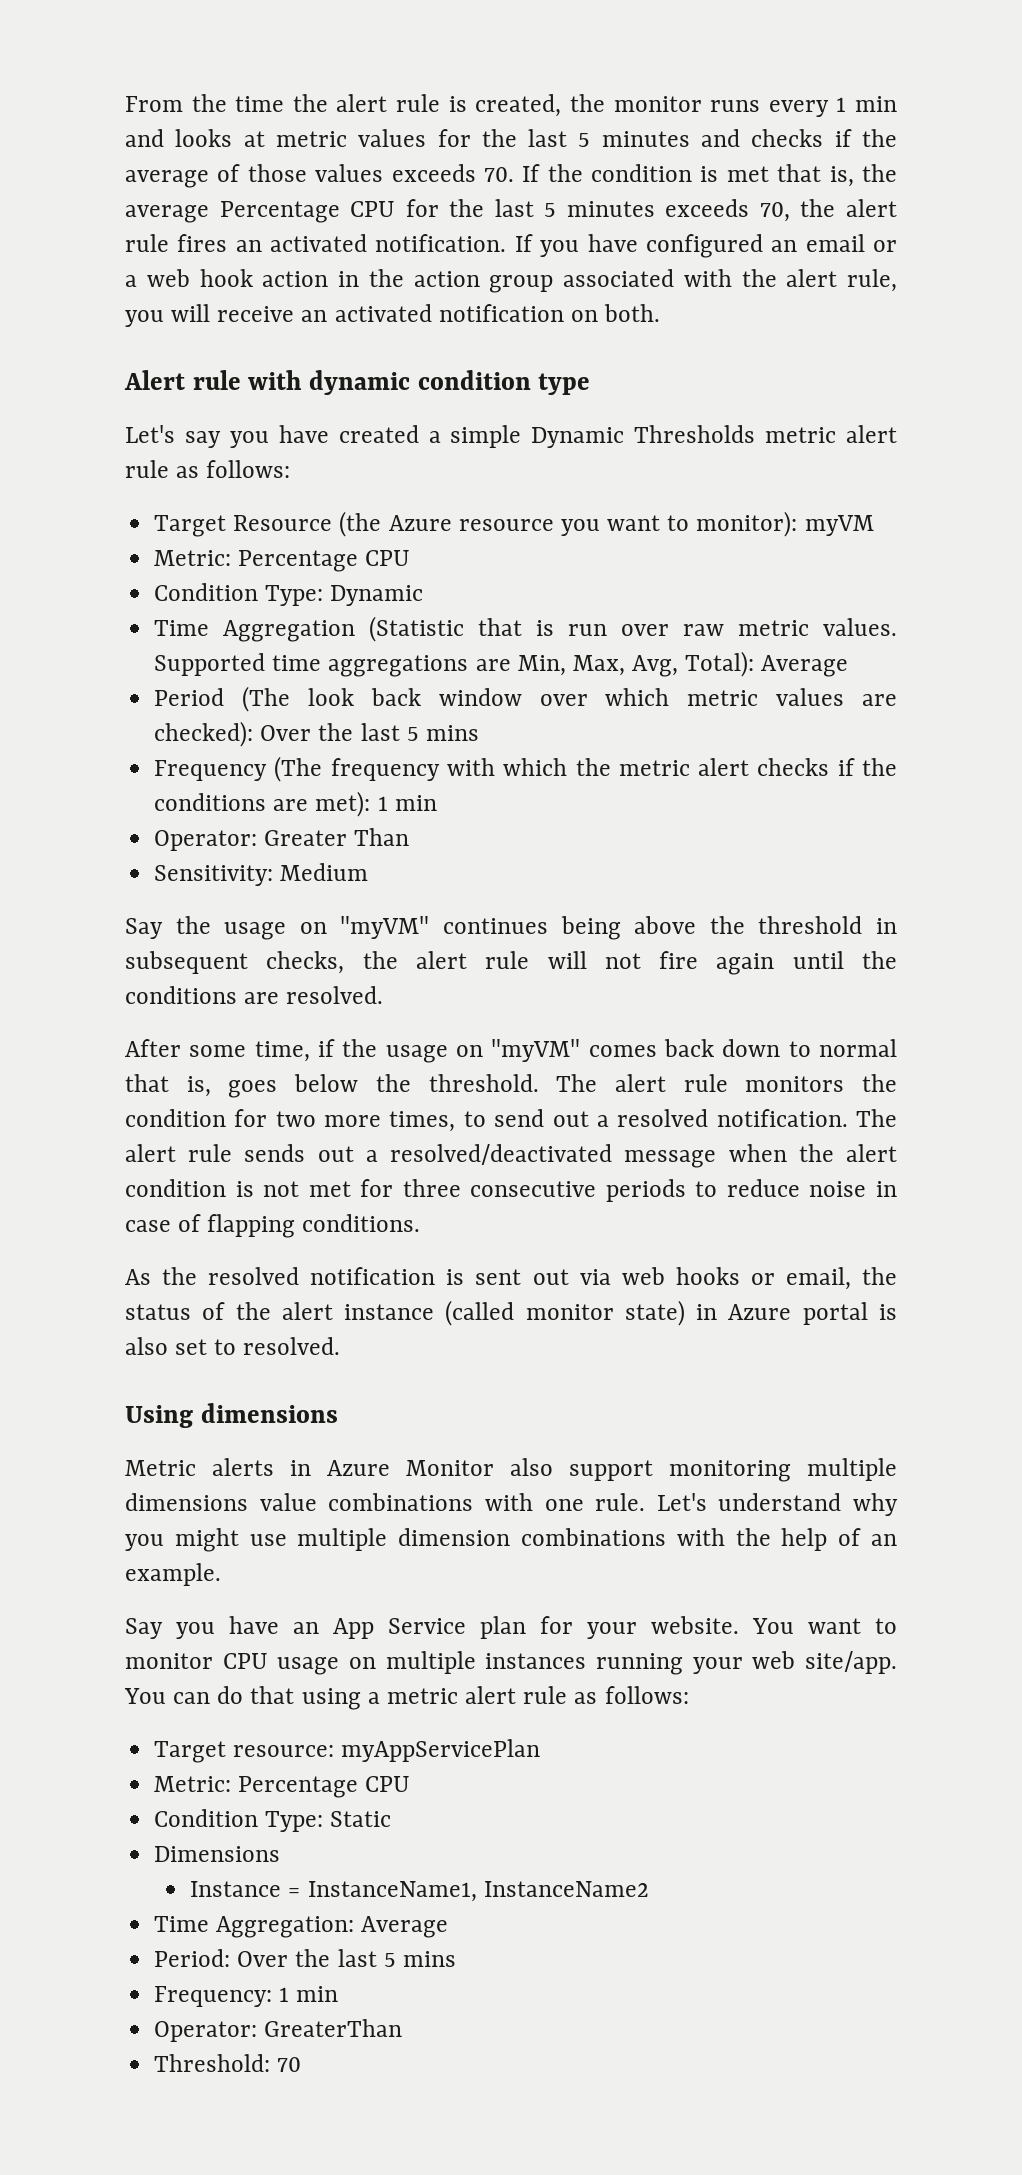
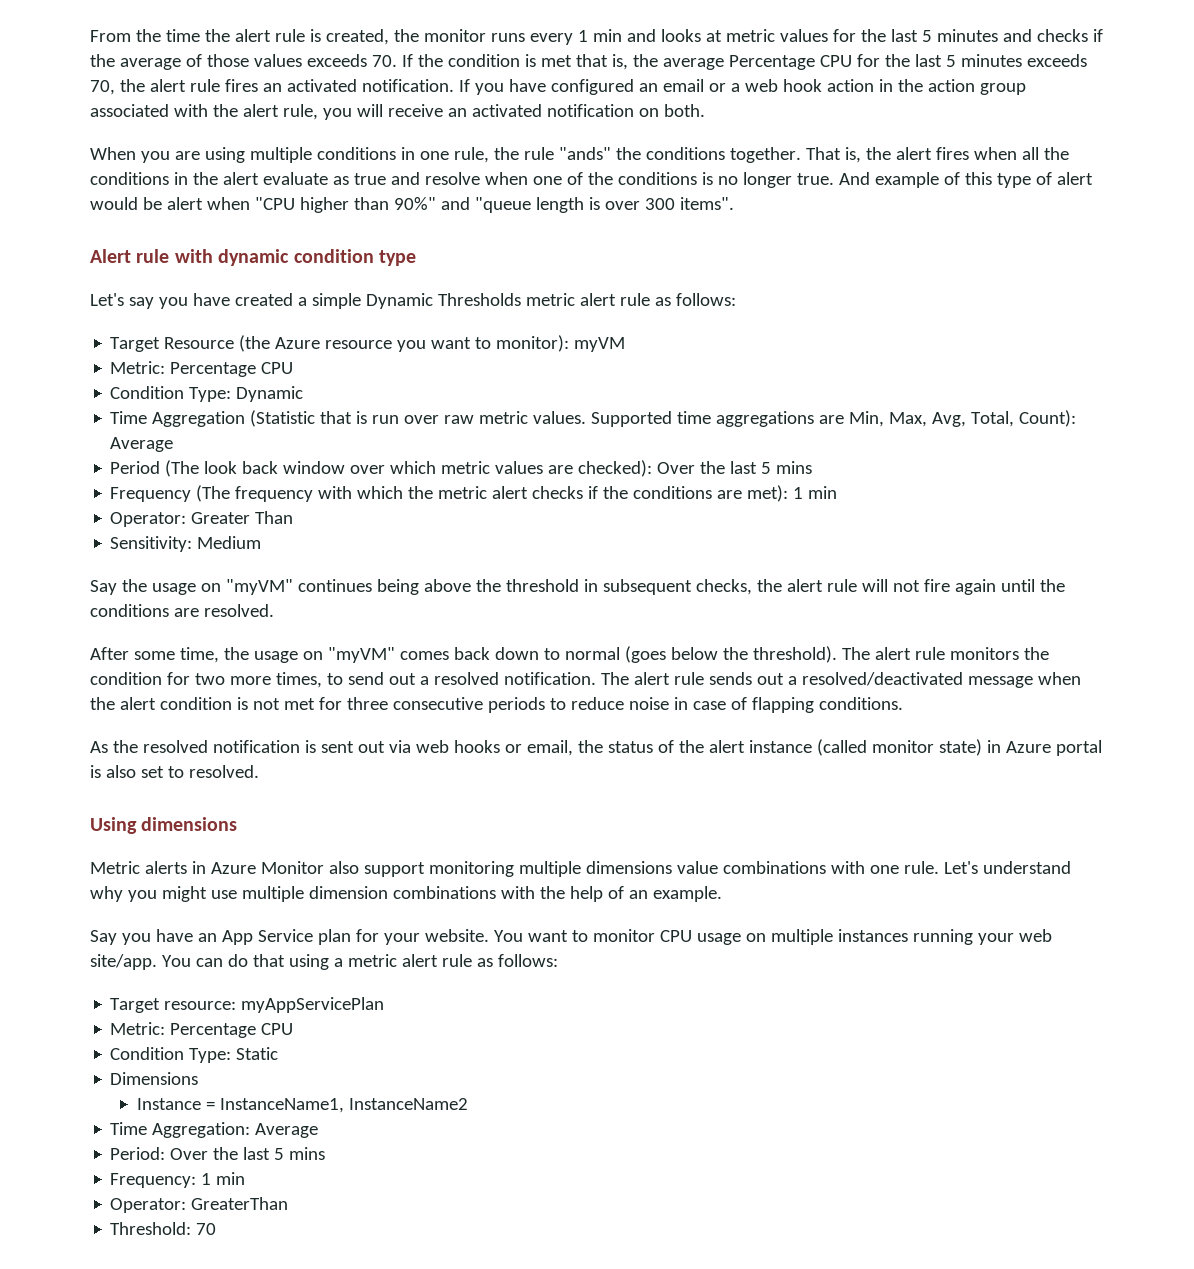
+ When you are using multiple conditions in one rule, the rule "ands" the conditions together. That is, the alert fires when all the conditions in the alert evaluate as true and resolve when one of the conditions is no longer true. And example of this type of alert would be alert when "CPU higher than 90%" and "queue length is over 300 items".
- Supported time aggregations are Min, Max, Avg, Total): Average
+ Supported time aggregations are Min, Max, Avg, Total, Count): Average
- After some time, if the usage on "myVM" comes back down to normal that is, goes below the threshold.
+ After some time, the usage on "myVM" comes back down to normal (goes below the threshold).

